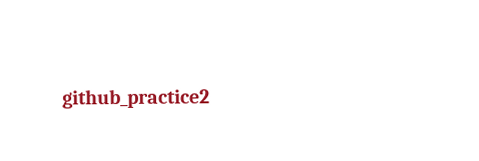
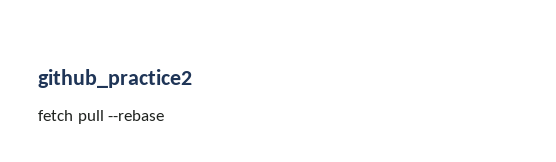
+ fetch pull --rebase

